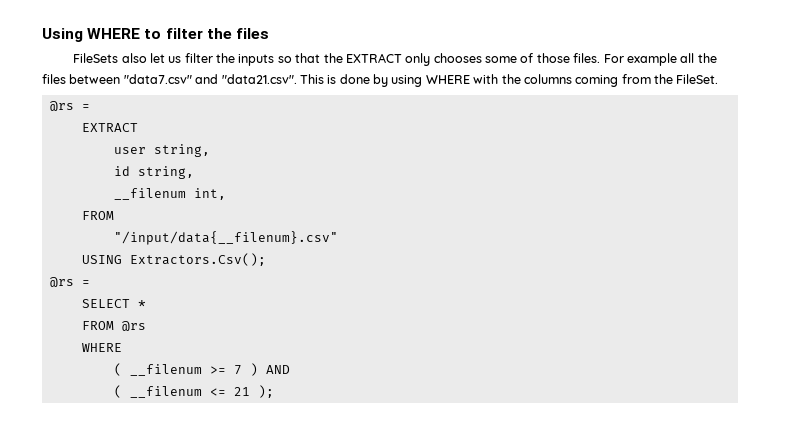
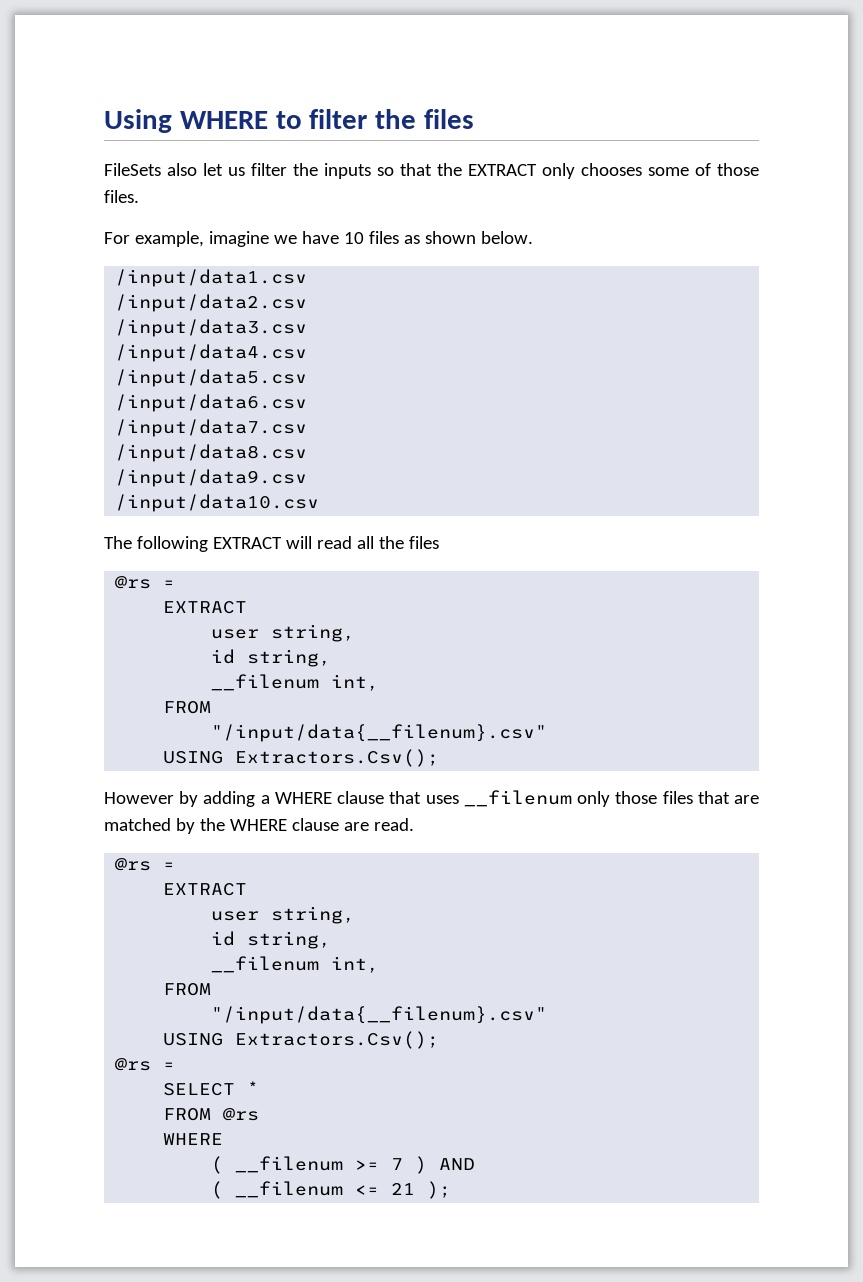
- FileSets also let us filter the inputs so that the EXTRACT only chooses some of those files. For example all the files between "data7.csv" and "data21.csv". This is done by using WHERE with the columns coming from the FileSet.
+ FileSets also let us filter the inputs so that the EXTRACT only chooses some of those files.
+ For example, imagine we have 10 files as shown below.
+ /input/data1.csv
+ /input/data2.csv
+ /input/data3.csv
+ /input/data4.csv
+ /input/data5.csv
+ /input/data6.csv
+ /input/data7.csv
+ /input/data8.csv
+ /input/data9.csv
+ /input/data10.csv
+ The following EXTRACT will read all the files
+ @rs =
+ EXTRACT
+ user string,
+ id string,
+ __filenum int,
+ FROM
+ "/input/data{__filenum}.csv"
+ USING Extractors.Csv();
+ However by adding a WHERE clause that uses __filenum only those files that are matched by the WHERE clause are read.

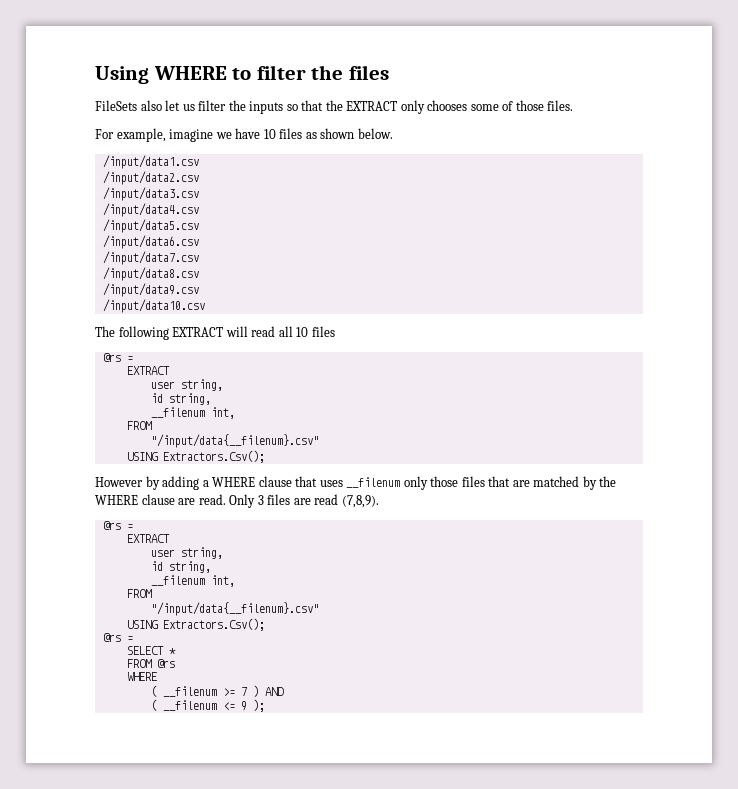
- The following EXTRACT will read all the files
+ The following EXTRACT will read all 10 files
+ Only 3 files are read (7,8,9).
- ( __filenum <= 21 );
+ ( __filenum <= 9 );

